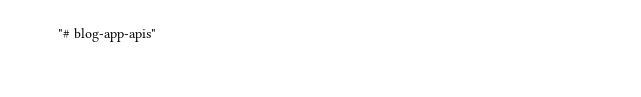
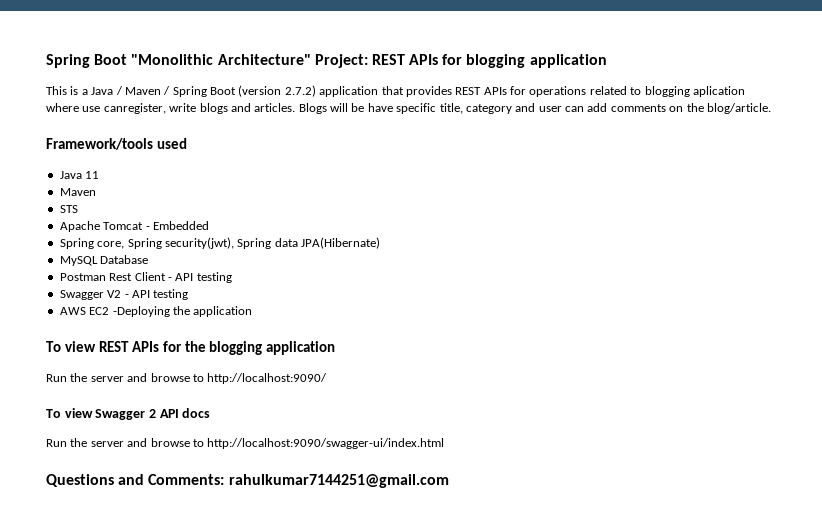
- "# blog-app-apis"
+ Spring Boot "Monolithic Architecture" Project: REST APIs for blogging application
+ This is a Java / Maven / Spring Boot (version 2.7.2) application that provides REST APIs for operations related to blogging aplication where use canregister, write blogs and articles. Blogs will be have specific title, category and user can add comments on the blog/article.
+ Framework/tools used
+ Java 11
+ Maven
+ STS
+ Apache Tomcat - Embedded
+ Spring core, Spring security(jwt), Spring data JPA(Hibernate)
+ MySQL Database
+ Postman Rest Client - API testing
+ Swagger V2 - API testing
+ AWS EC2 -Deploying the application
+ To view REST APIs for the blogging application
+ Run the server and browse to http://localhost:9090/
+ To view Swagger 2 API docs
+ Run the server and browse to http://localhost:9090/swagger-ui/index.html
+ Questions and Comments: rahulkumar7144251@gmail.com

